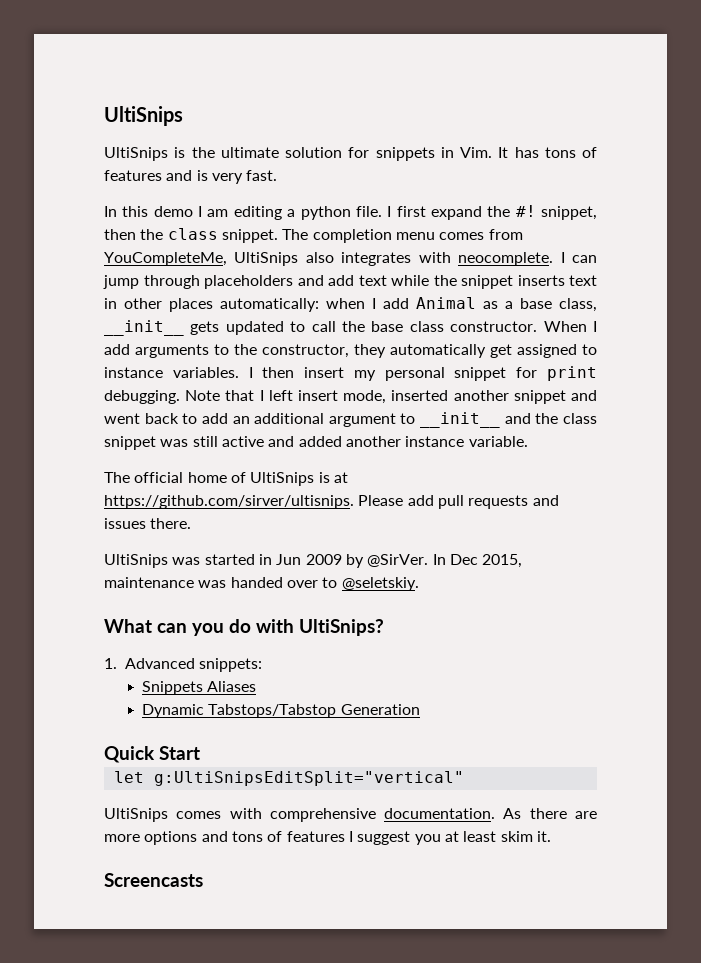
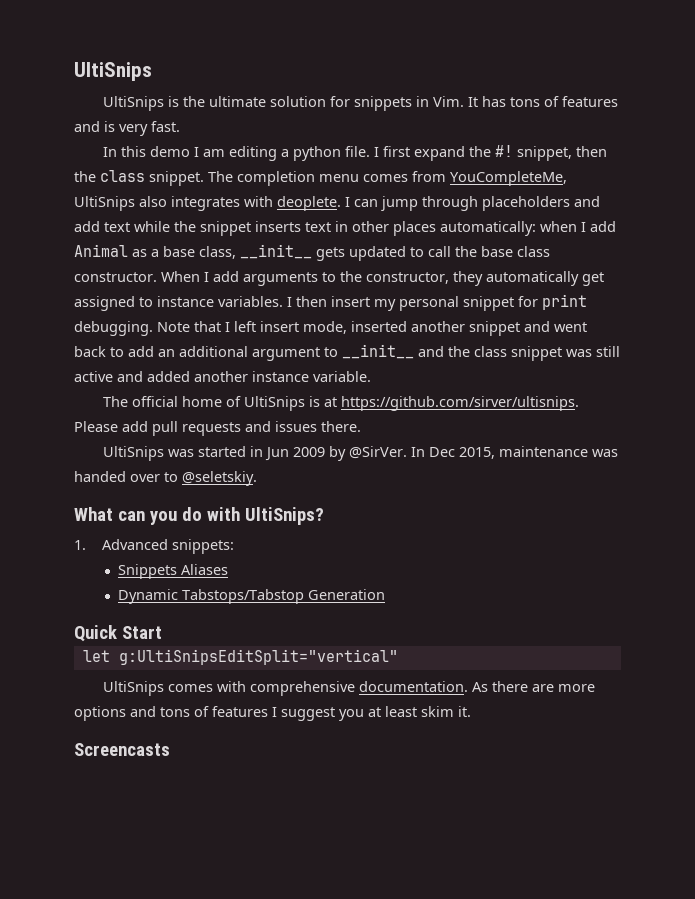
- The completion menu comes from YouCompleteMe, UltiSnips also integrates with neocomplete.
+ The completion menu comes from YouCompleteMe, UltiSnips also integrates with deoplete.

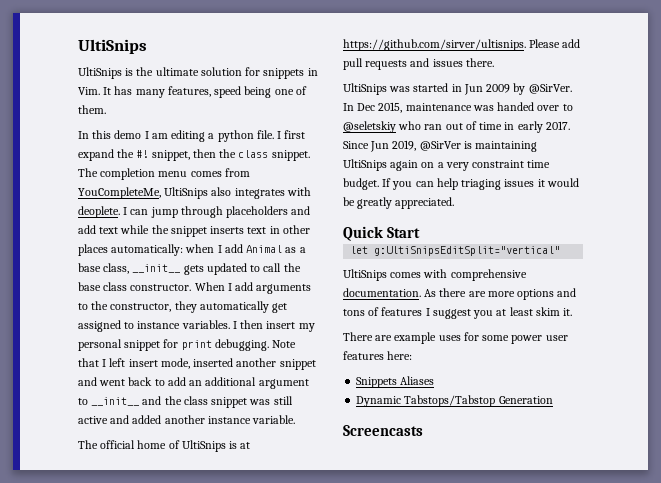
- UltiSnips is the ultimate solution for snippets in Vim. It has tons of features and is very fast.
+ UltiSnips is the ultimate solution for snippets in Vim. It has many features, speed being one of them.
- In Dec 2015, maintenance was handed over to @seletskiy.
- What can you do with UltiSnips?
- 1. Advanced snippets:
- Snippets Aliases
- Dynamic Tabstops/Tabstop Generation
+ In Dec 2015, maintenance was handed over to @seletskiy who ran out of time in early 2017. Since Jun 2019, @SirVer is maintaining UltiSnips again on a very constraint time budget. If you can help triaging issues it would be greatly appreciated.
+ There are example uses for some power user features here:
+ Snippets Aliases
+ Dynamic Tabstops/Tabstop Generation

